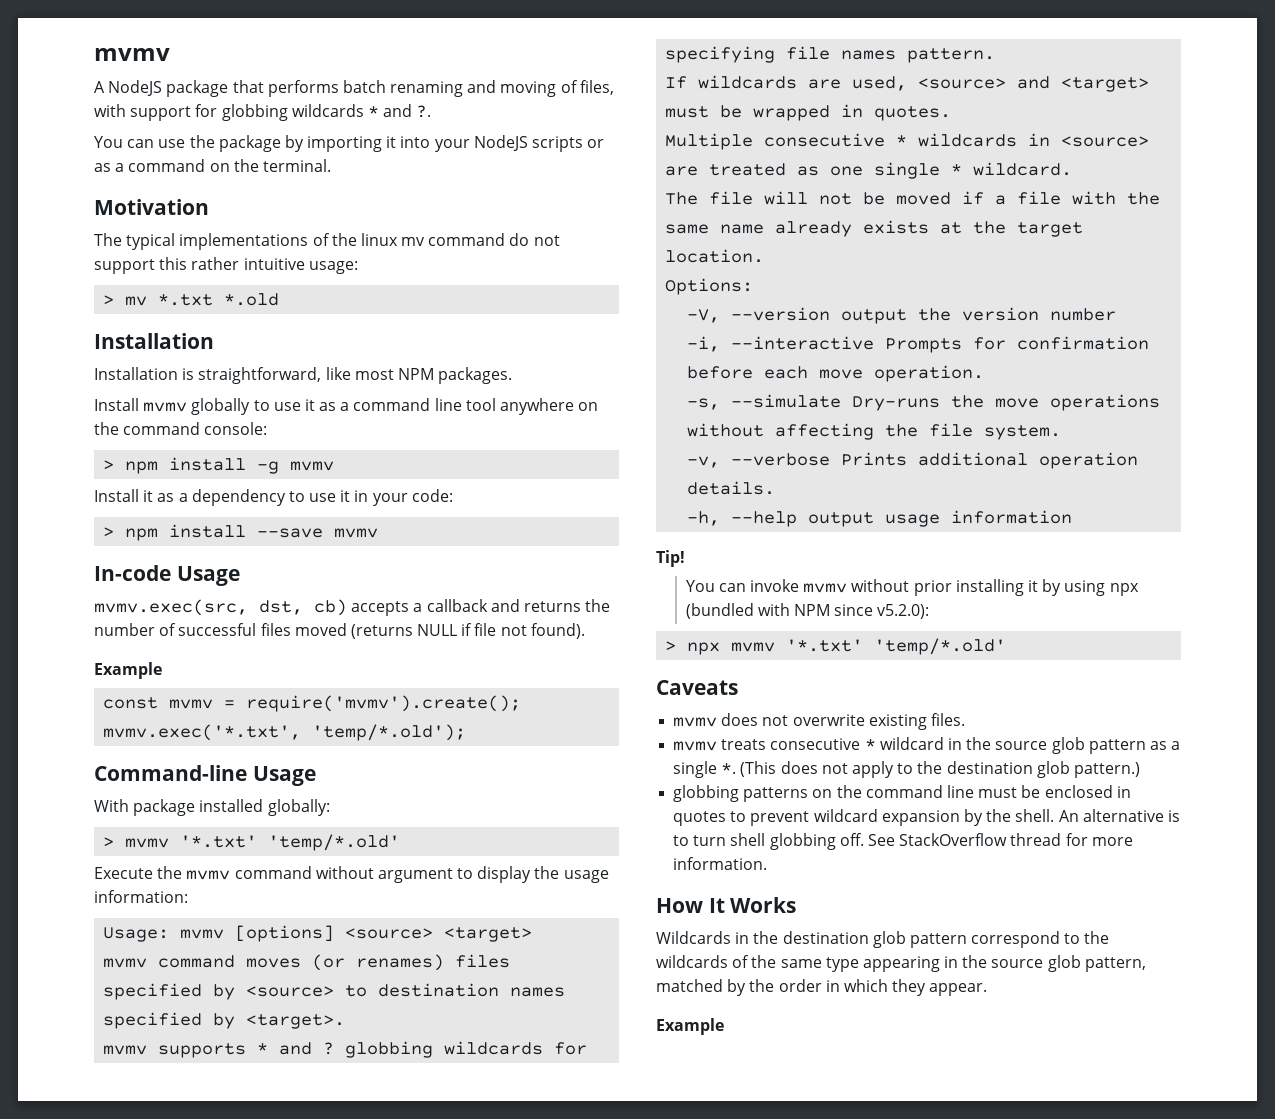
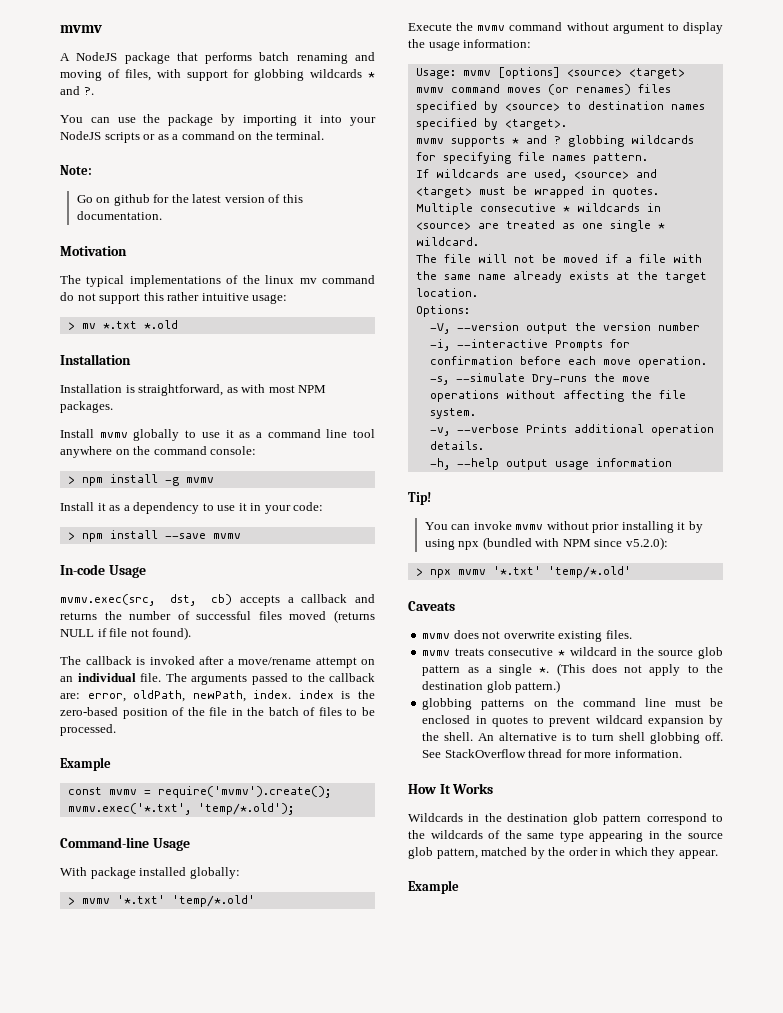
+ Note:
+ Go on github for the latest version of this documentation.
- Installation is straightforward, like most NPM packages.
+ Installation is straightforward, as with most NPM packages.
+ The callback is invoked after a move/rename attempt on an individual file. The arguments passed to the callback are: error, oldPath, newPath, index. index is the zero-based position of the file in the batch of files to be processed.

